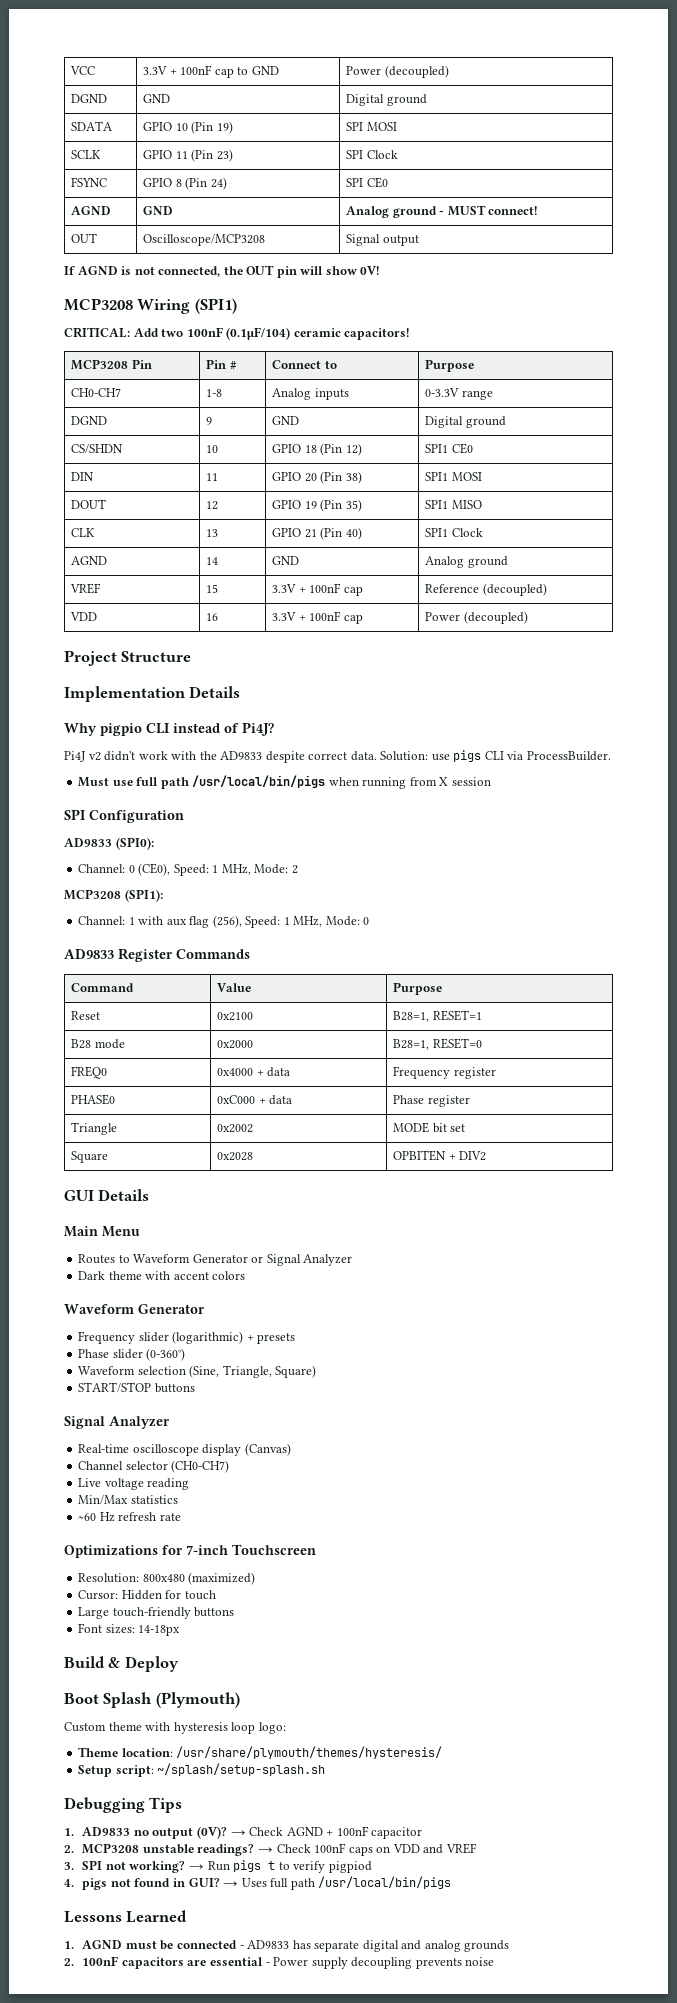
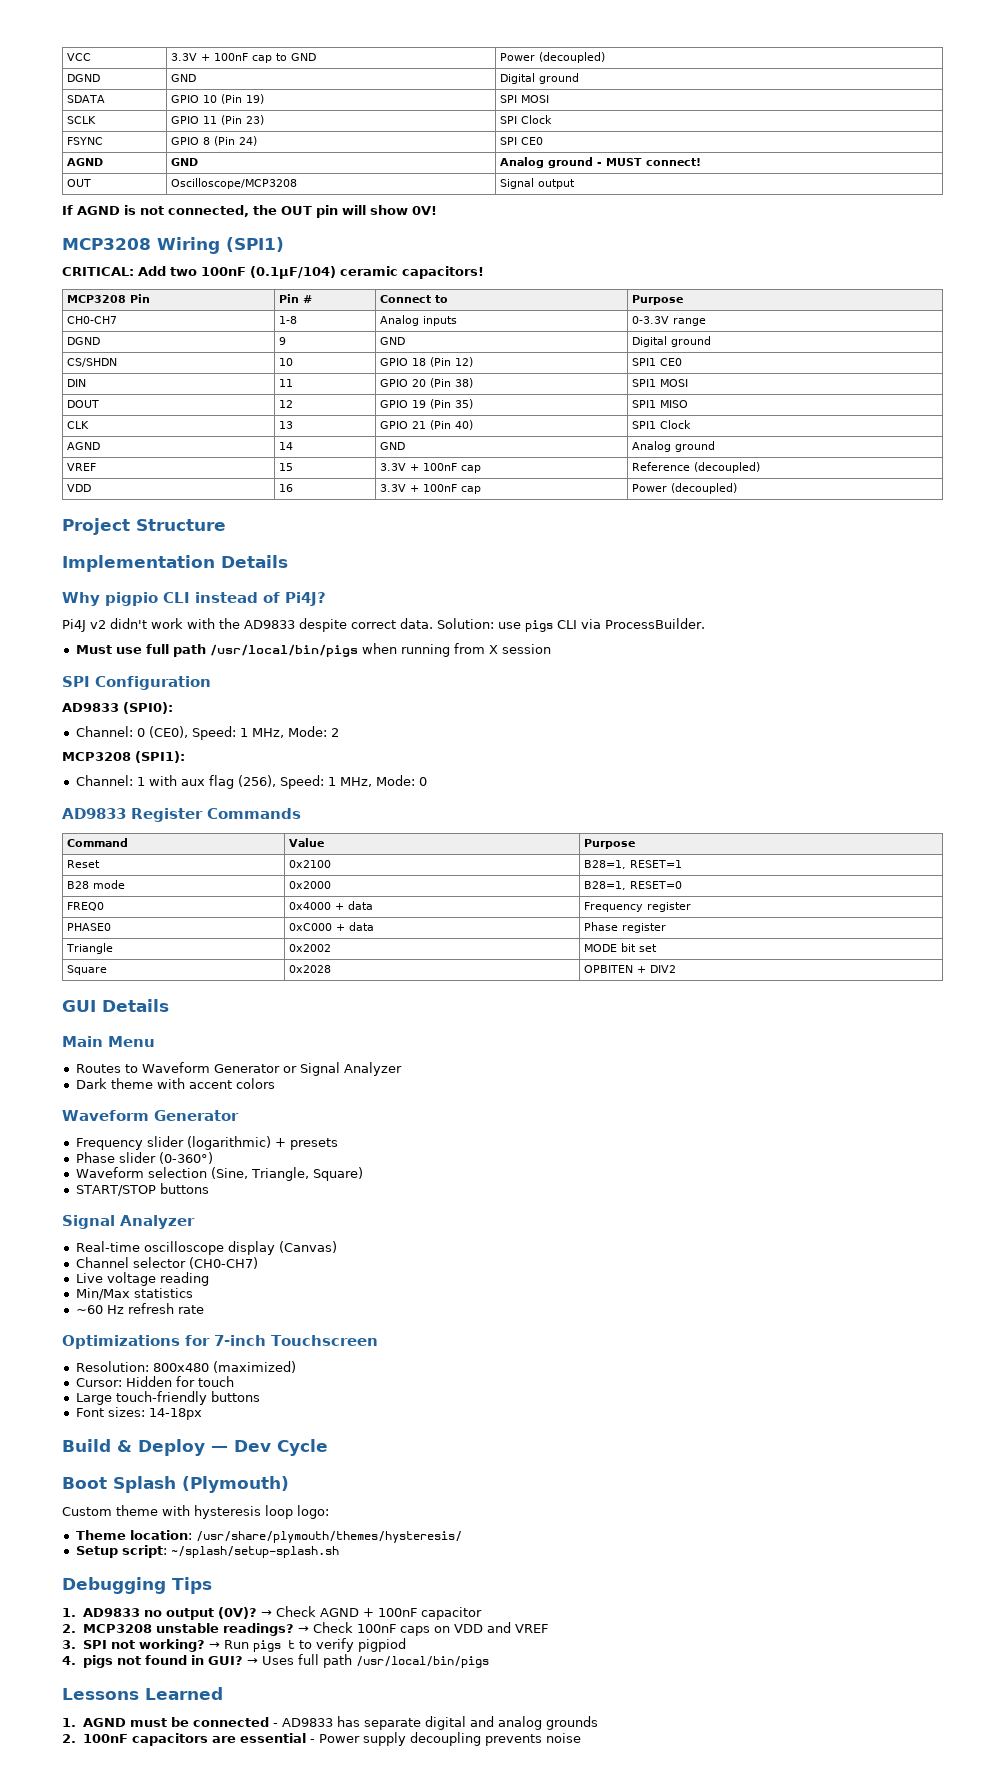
- Build & Deploy
+ Build & Deploy — Dev Cycle

